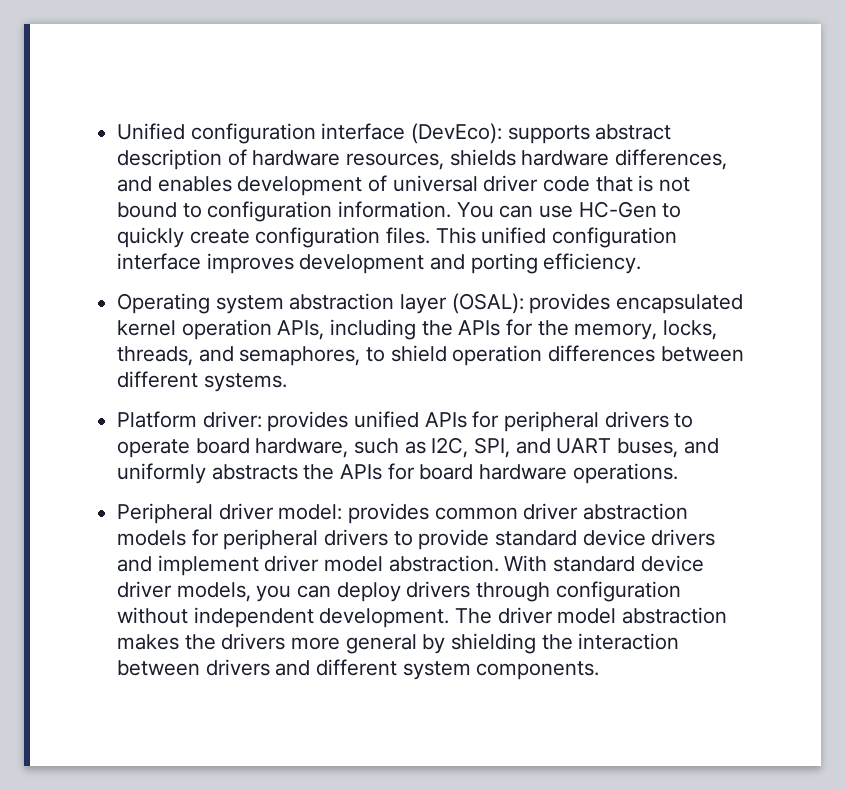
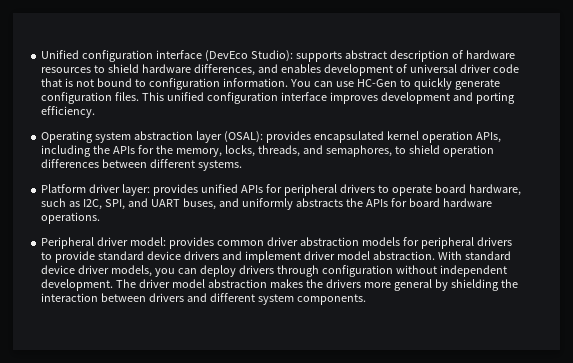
- Unified configuration interface (DevEco): supports abstract description of hardware resources, shields hardware differences, and enables development of universal driver code that is not bound to configuration information.
+ Unified configuration interface (DevEco Studio): supports abstract description of hardware resources to shield hardware differences, and enables development of universal driver code that is not bound to configuration information.
- You can use HC-Gen to quickly create configuration files.
+ You can use HC-Gen to quickly generate configuration files.
- Platform driver: provides unified APIs for peripheral drivers to operate board hardware, such as I2C, SPI, and UART buses, and uniformly abstracts the APIs for board hardware operations.
+ Platform driver layer: provides unified APIs for peripheral drivers to operate board hardware, such as I2C, SPI, and UART buses, and uniformly abstracts the APIs for board hardware operations.

